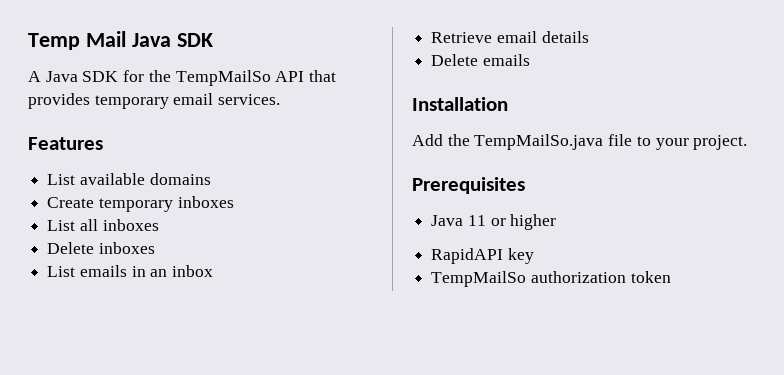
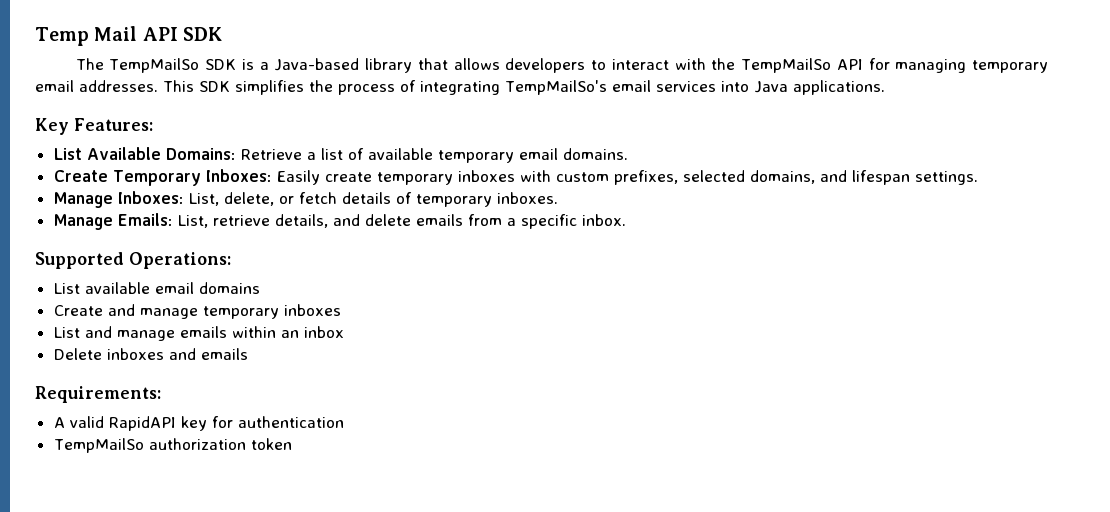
- Temp Mail Java SDK
+ Temp Mail API SDK
- A Java SDK for the TempMailSo API that provides temporary email services.
- Features
+ The TempMailSo SDK is a Java-based library that allows developers to interact with the TempMailSo API for managing temporary email addresses. This SDK simplifies the process of integrating TempMailSo's email services into Java applications.
+ Key Features:
+ List Available Domains: Retrieve a list of available temporary email domains.
+ Create Temporary Inboxes: Easily create temporary inboxes with custom prefixes, selected domains, and lifespan settings.
+ Manage Inboxes: List, delete, or fetch details of temporary inboxes.
+ Manage Emails: List, retrieve details, and delete emails from a specific inbox.
+ Supported Operations:
- List available domains
+ List available email domains
- Create temporary inboxes
+ Create and manage temporary inboxes
- List all inboxes
- Delete inboxes
- List emails in an inbox
- Retrieve email details
- Delete emails
- Installation
- Add the TempMailSo.java file to your project.
- Prerequisites
- Java 11 or higher
- RapidAPI key
+ List and manage emails within an inbox
+ Delete inboxes and emails
+ Requirements:
+ A valid RapidAPI key for authentication

